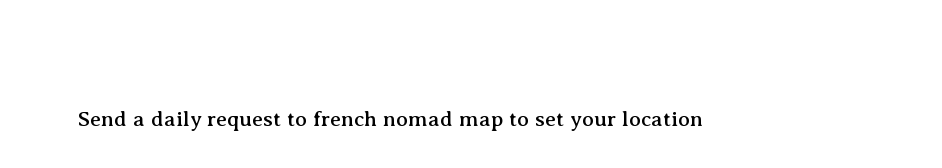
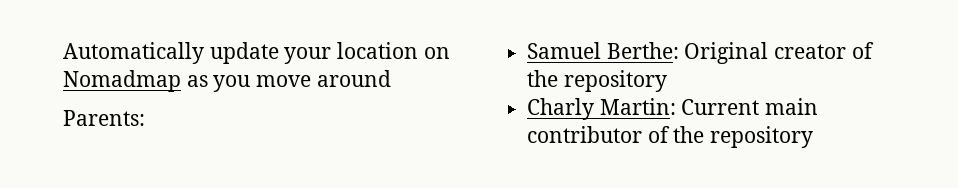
- Send a daily request to french nomad map to set your location
+ Automatically update your location on Nomadmap as you move around
+ Parents:
+ Samuel Berthe: Original creator of the repository
+ Charly Martin: Current main contributor of the repository

